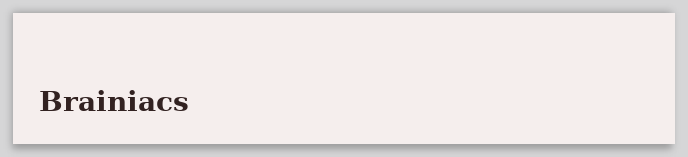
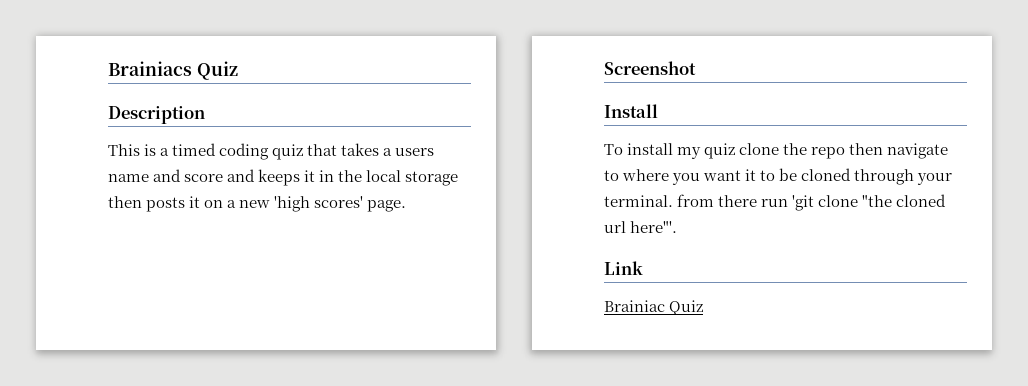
- Brainiacs
+ Brainiacs Quiz
+ Description
+ This is a timed coding quiz that takes a users name and score and keeps it in the local storage then posts it on a new 'high scores' page.
+ Screenshot
+ Install
+ To install my quiz clone the repo then navigate to where you want it to be cloned through your terminal. from there run 'git clone "the cloned url here"'.
+ Link
+ Brainiac Quiz

